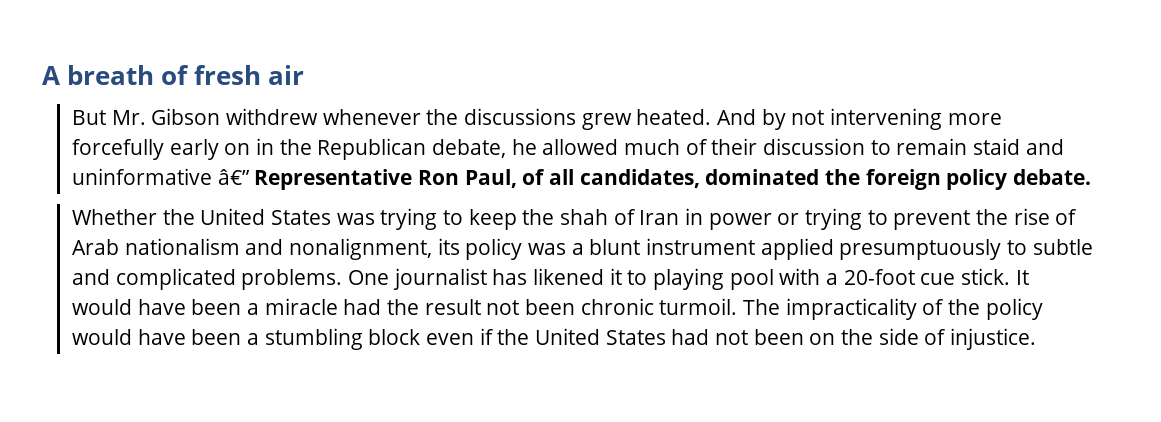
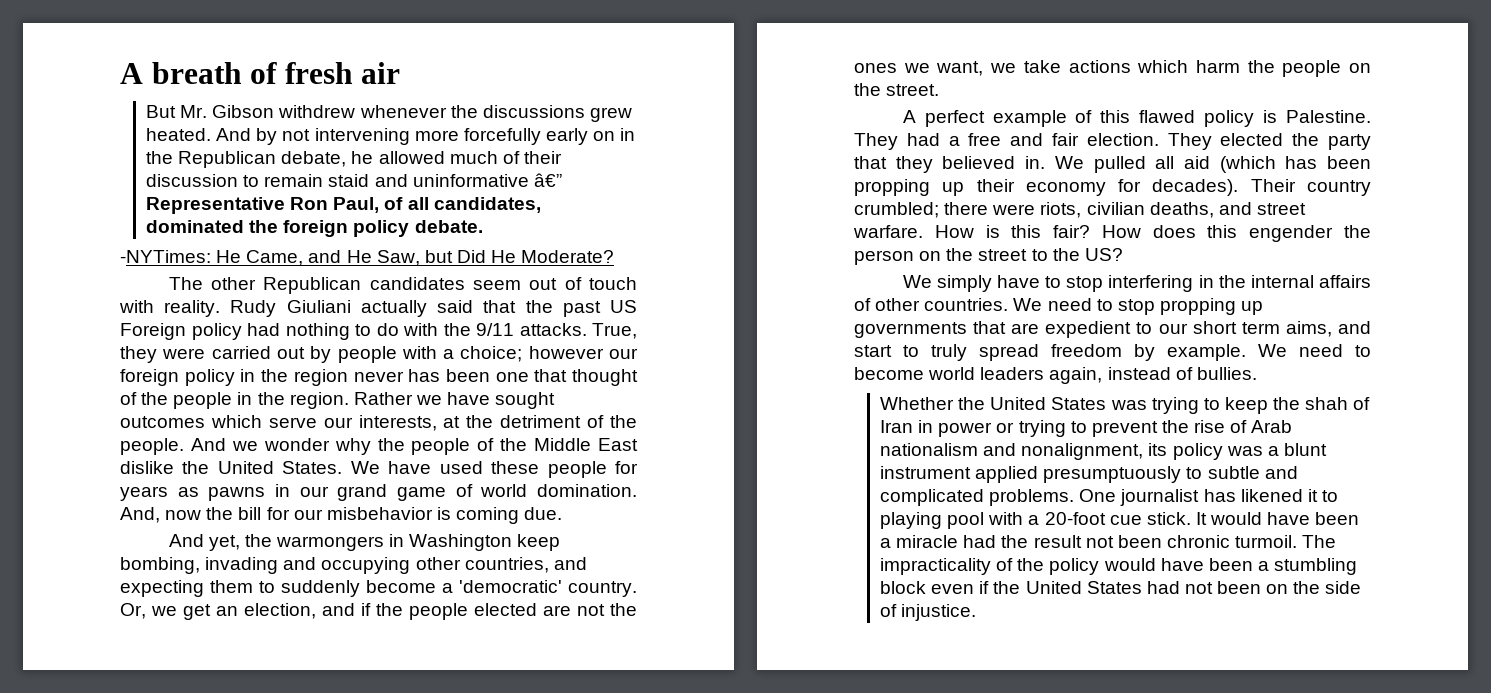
+ -NYTimes: He Came, and He Saw, but Did He Moderate?
+ The other Republican candidates seem out of touch with reality. Rudy Giuliani actually said that the past US Foreign policy had nothing to do with the 9/11 attacks. True, they were carried out by people with a choice; however our foreign policy in the region never has been one that thought of the people in the region. Rather we have sought outcomes which serve our interests, at the detriment of the people. And we wonder why the people of the Middle East dislike the United States. We have used these people for years as pawns in our grand game of world domination. And, now the bill for our misbehavior is coming due.
+ And yet, the warmongers in Washington keep bombing, invading and occupying other countries, and expecting them to suddenly become a 'democratic' country. Or, we get an election, and if the people elected are not the ones we want, we take actions which harm the people on the street.
+ A perfect example of this flawed policy is Palestine. They had a free and fair election. They elected the party that they believed in. We pulled all aid (which has been propping up their economy for decades). Their country crumbled; there were riots, civilian deaths, and street warfare. How is this fair? How does this engender the person on the street to the US?
+ We simply have to stop interfering in the internal affairs of other countries. We need to stop propping up governments that are expedient to our short term aims, and start to truly spread freedom by example. We need to become world leaders again, instead of bullies.

